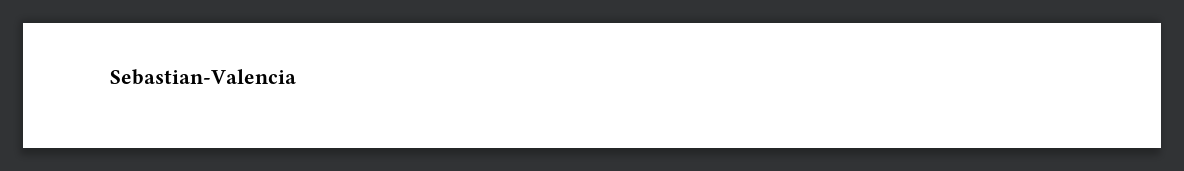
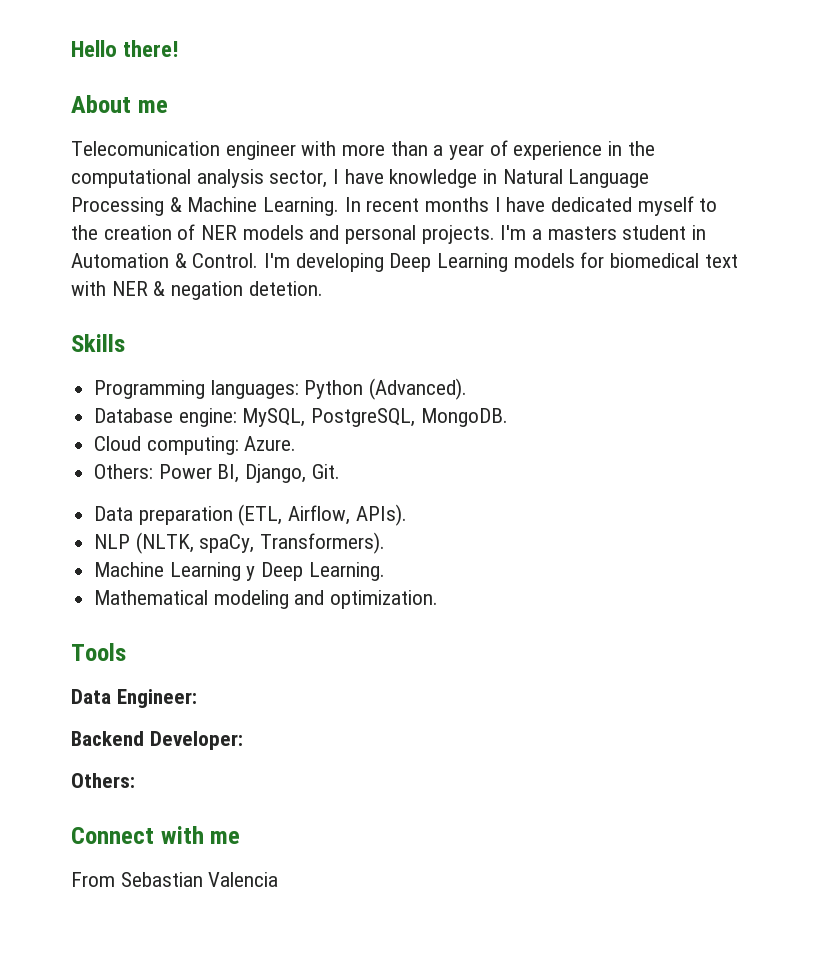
- Sebastian-Valencia
+ Hello there!
+ About me
+ Telecomunication engineer with more than a year of experience in the computational analysis sector, I have knowledge in Natural Language Processing & Machine Learning. In recent months I have dedicated myself to the creation of NER models and personal projects. I'm a masters student in Automation & Control. I'm developing Deep Learning models for biomedical text with NER & negation detetion.
+ Skills
+ Programming languages: Python (Advanced).
+ Database engine: MySQL, PostgreSQL, MongoDB.
+ Cloud computing: Azure.
+ Others: Power BI, Django, Git.
+ Data preparation (ETL, Airflow, APIs).
+ NLP (NLTK, spaCy, Transformers).
+ Machine Learning y Deep Learning.
+ Mathematical modeling and optimization.
+ Tools
+ Data Engineer:
+ Backend Developer:
+ Others:
+ Connect with me
+ From Sebastian Valencia

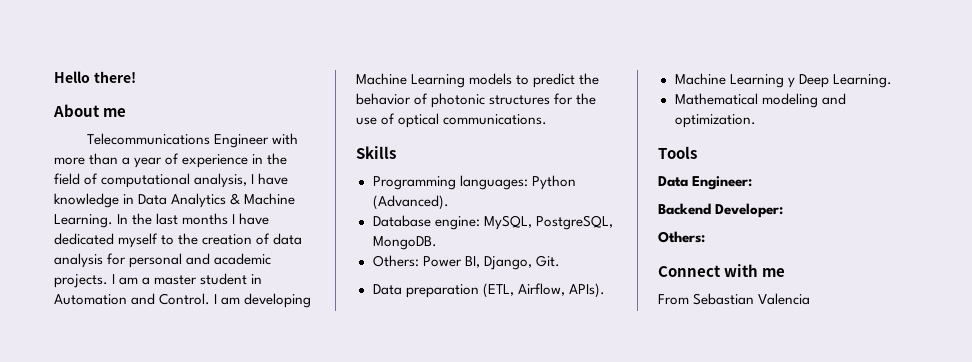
- Telecomunication engineer with more than a year of experience in the computational analysis sector, I have knowledge in Natural Language Processing & Machine Learning.
+ Telecommunications Engineer with more than a year of experience in the field of computational analysis, I have knowledge in Data Analytics & Machine Learning.
- In recent months I have dedicated myself to the creation of NER models and personal projects. I'm a masters student in Automation & Control. I'm developing Deep Learning models for biomedical text with NER & negation detetion.
+ In the last months I have dedicated myself to the creation of data analysis for personal and academic projects. I am a master student in Automation and Control. I am developing Machine Learning models to predict the behavior of photonic structures for the use of optical communications.
- Cloud computing: Azure.
- NLP (NLTK, spaCy, Transformers).

